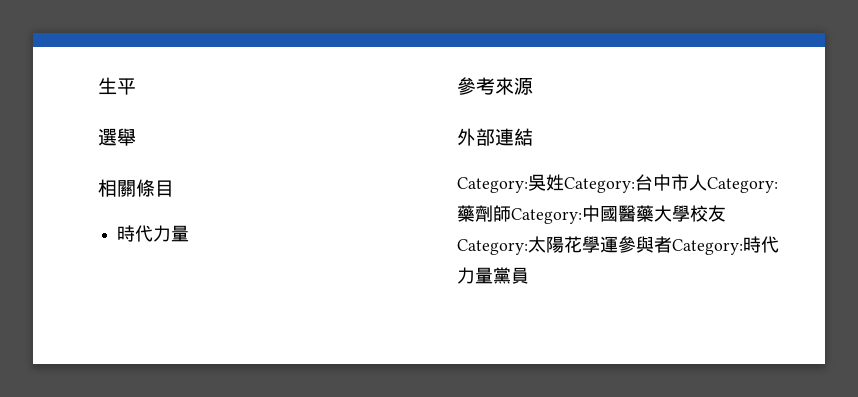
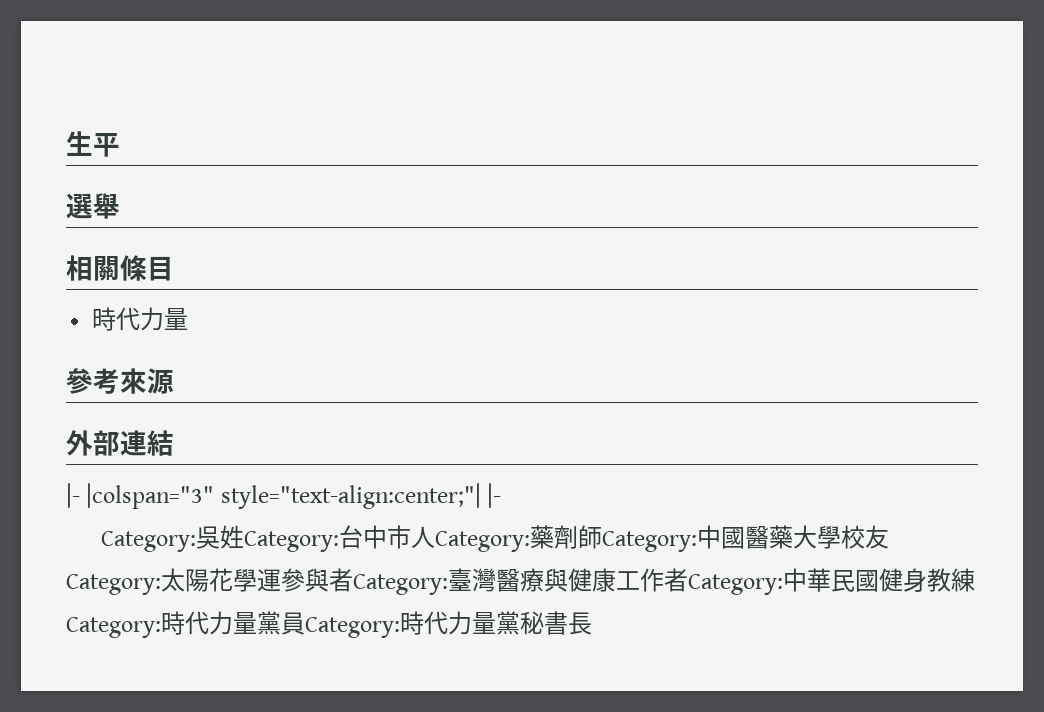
+ |- |colspan="3" style="text-align:center;"| |-
- Category:吳姓Category:台中市人Category:藥劑師Category:中國醫藥大學校友Category:太陽花學運參與者Category:時代力量黨員
+ Category:吳姓Category:台中市人Category:藥劑師Category:中國醫藥大學校友Category:太陽花學運參與者Category:臺灣醫療與健康工作者Category:中華民國健身教練Category:時代力量黨員Category:時代力量黨秘書長

